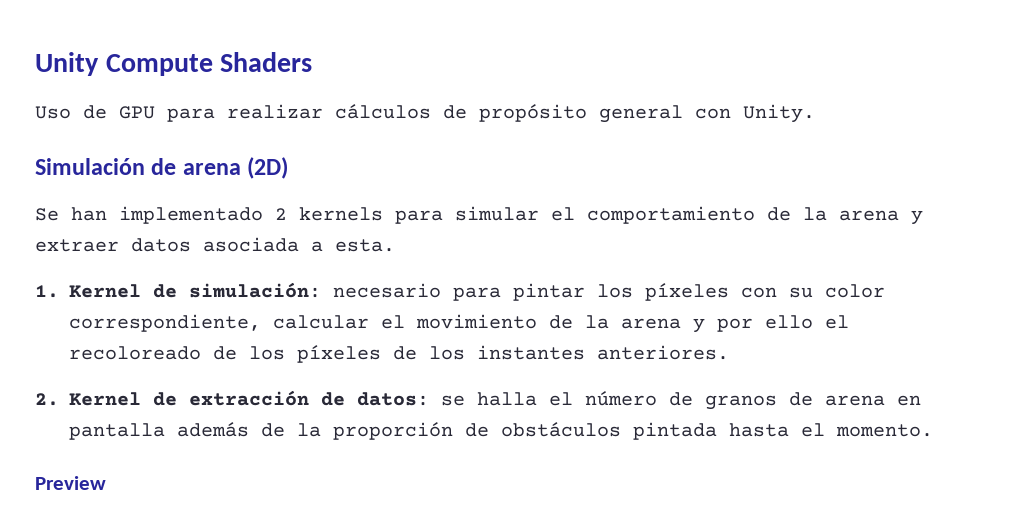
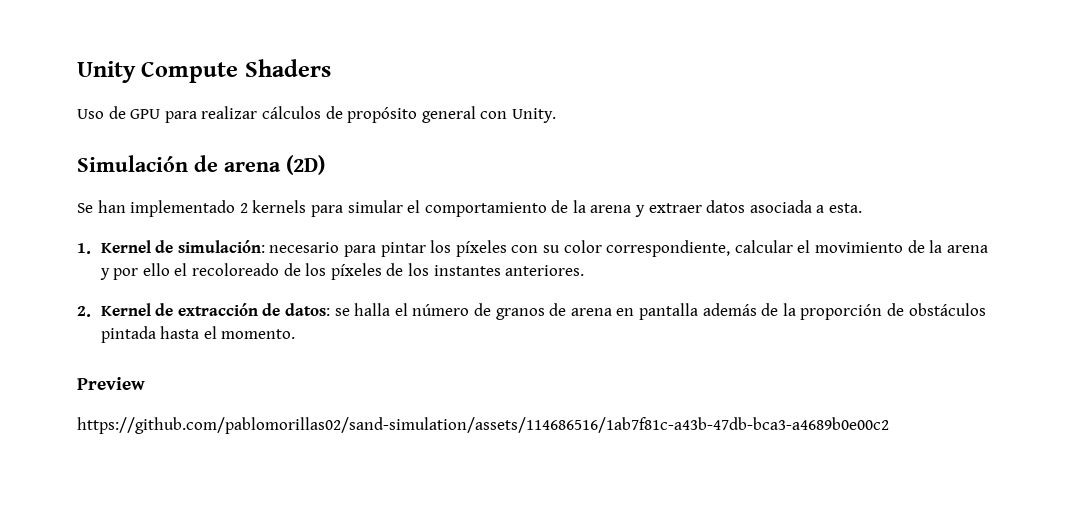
+ https://github.com/pablomorillas02/sand-simulation/assets/114686516/1ab7f81c-a43b-47db-bca3-a4689b0e00c2

